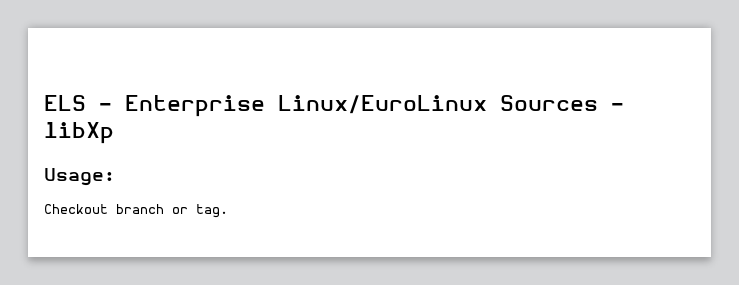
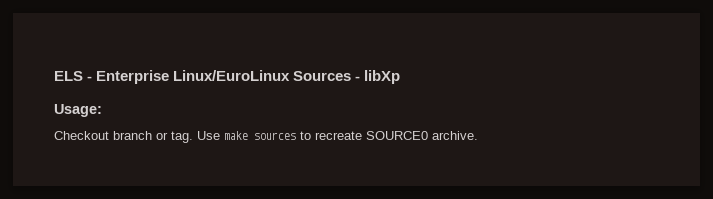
+ Use make sources to recreate SOURCE0 archive.

